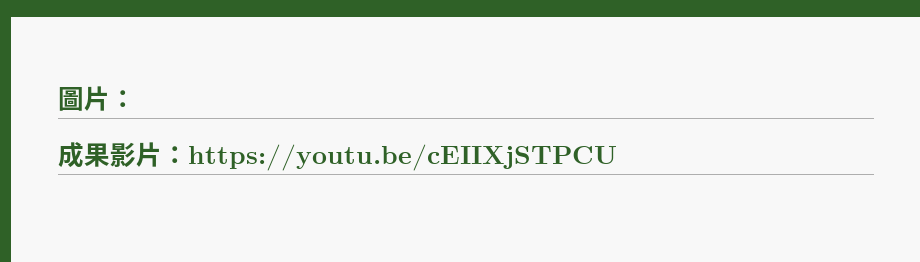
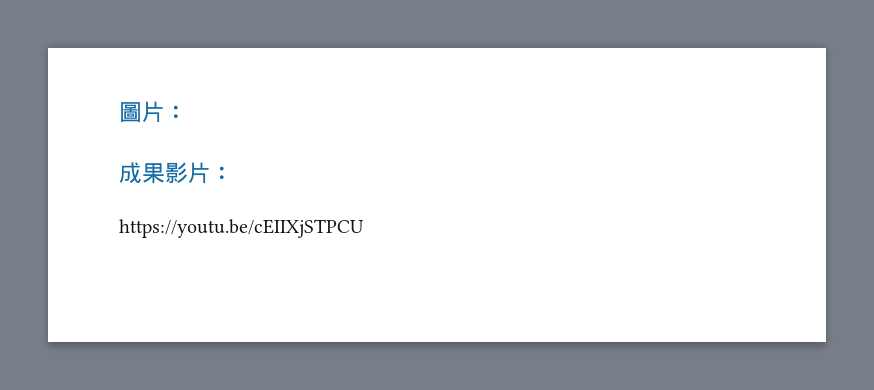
- 成果影片：https://youtu.be/cEIIXjSTPCU
+ 成果影片：
+ https://youtu.be/cEIIXjSTPCU

